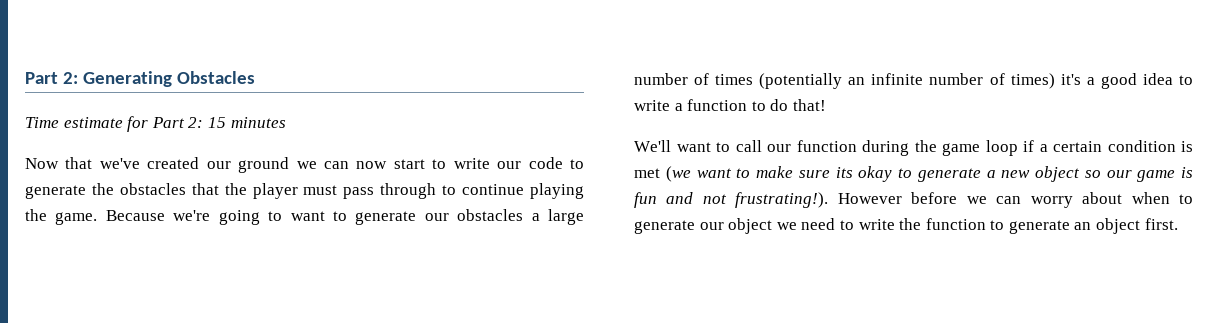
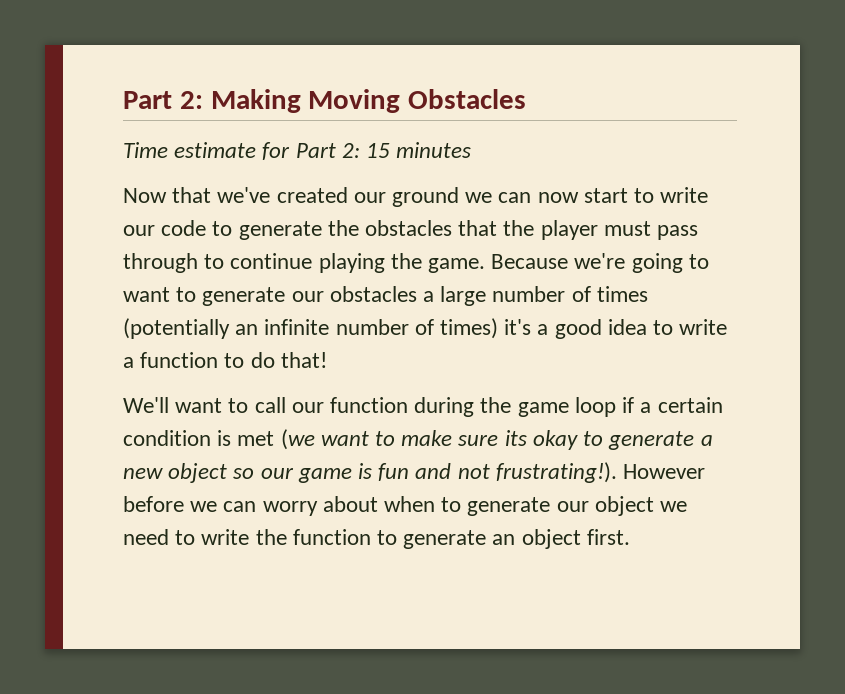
- Part 2: Generating Obstacles
+ Part 2: Making Moving Obstacles

